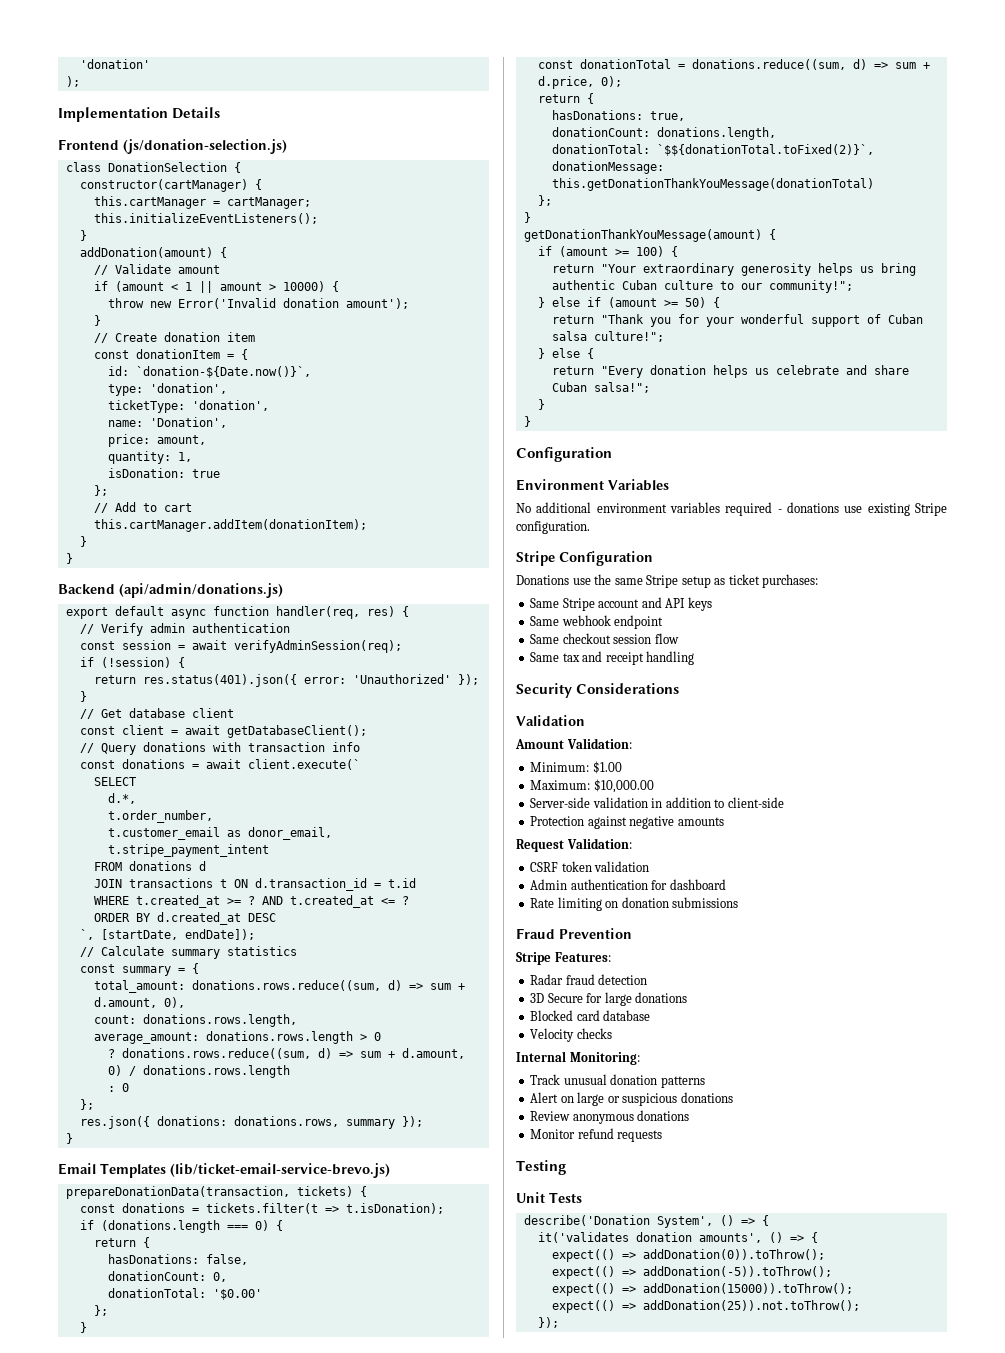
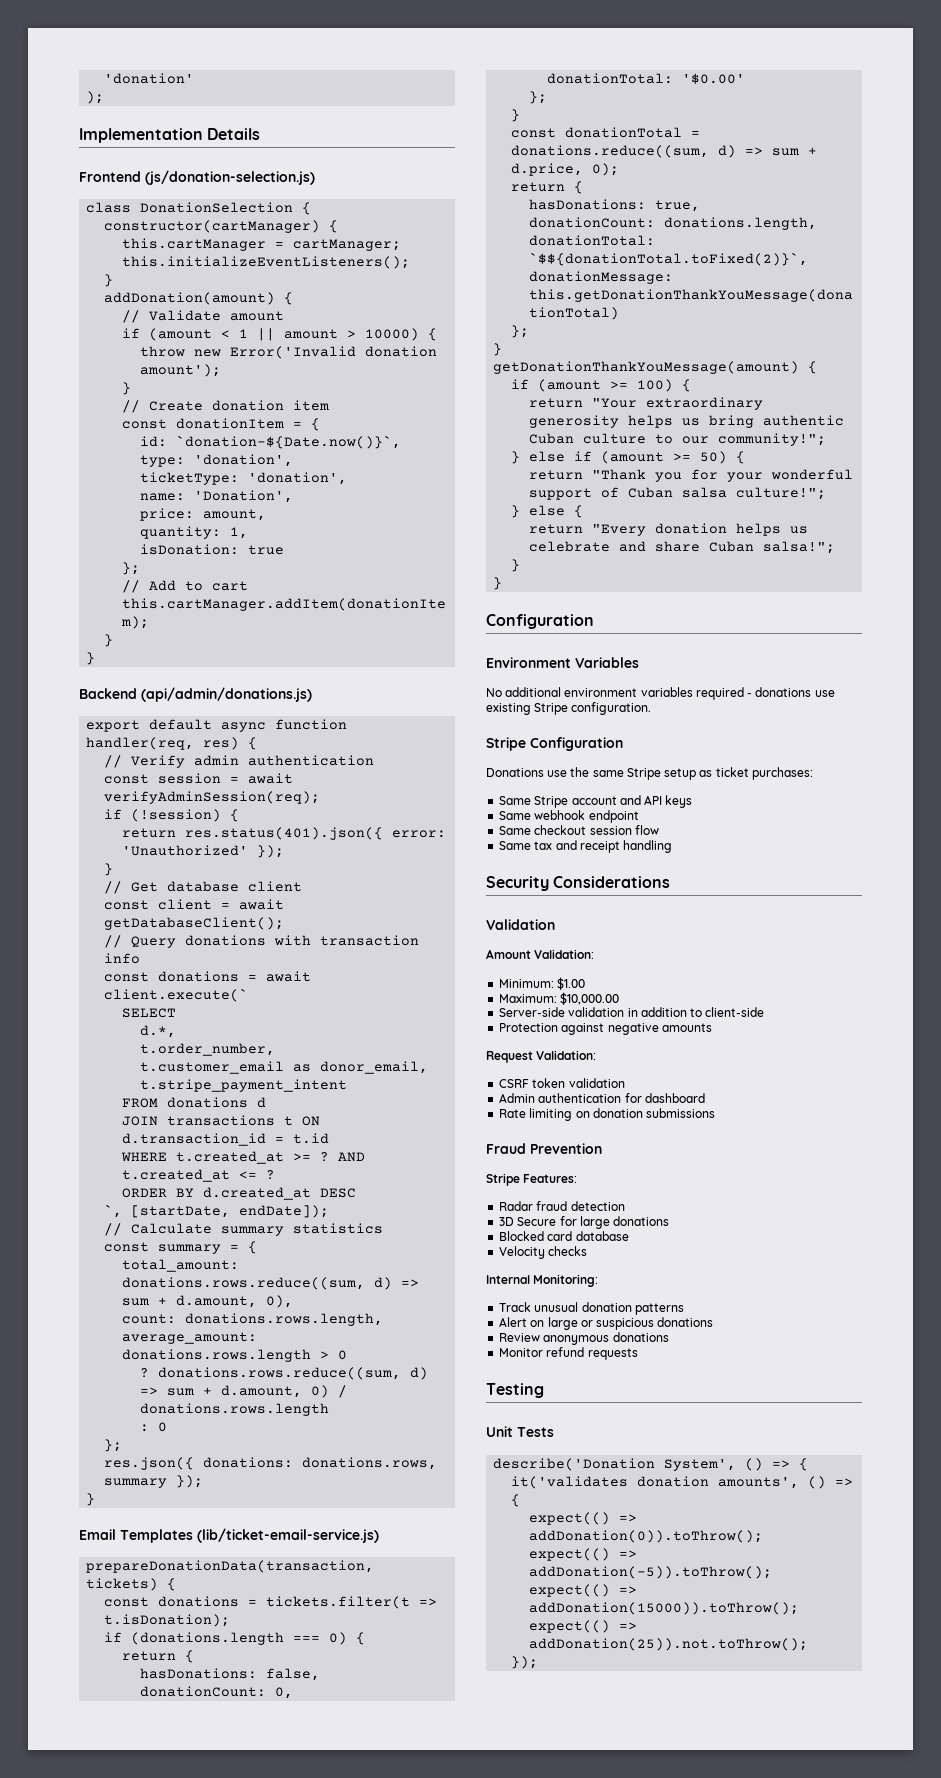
- Email Templates (lib/ticket-email-service-brevo.js)
+ Email Templates (lib/ticket-email-service.js)

